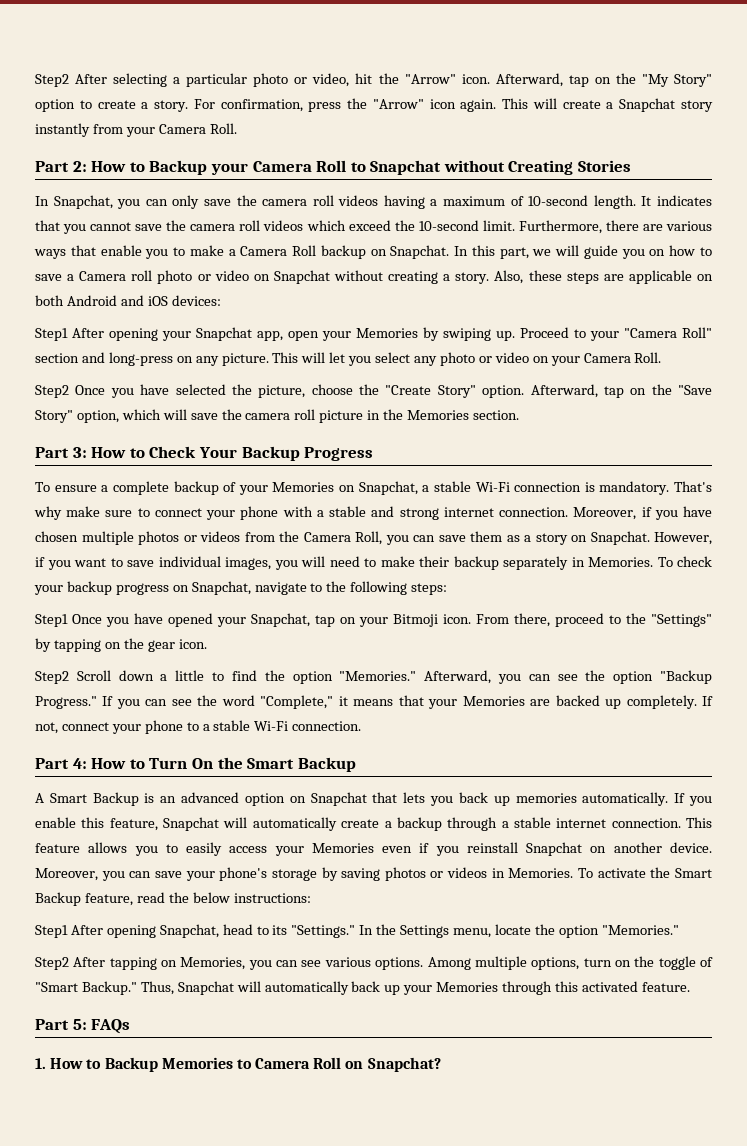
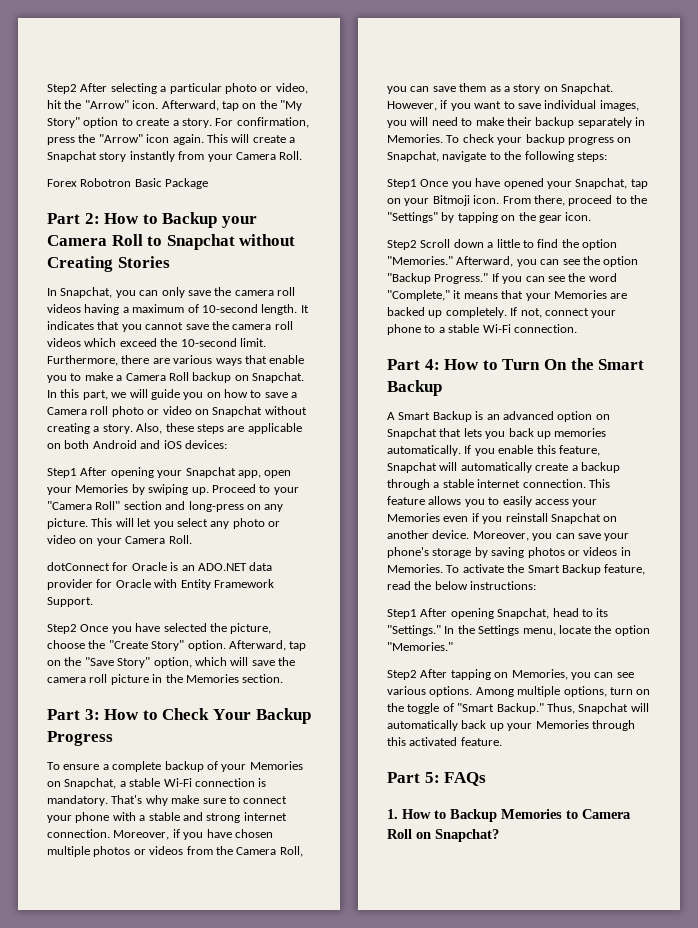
+ Forex Robotron Basic Package
+ dotConnect for Oracle is an ADO.NET data provider for Oracle with Entity Framework Support.

